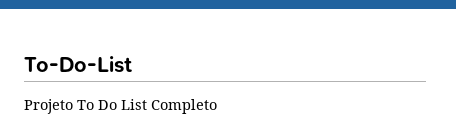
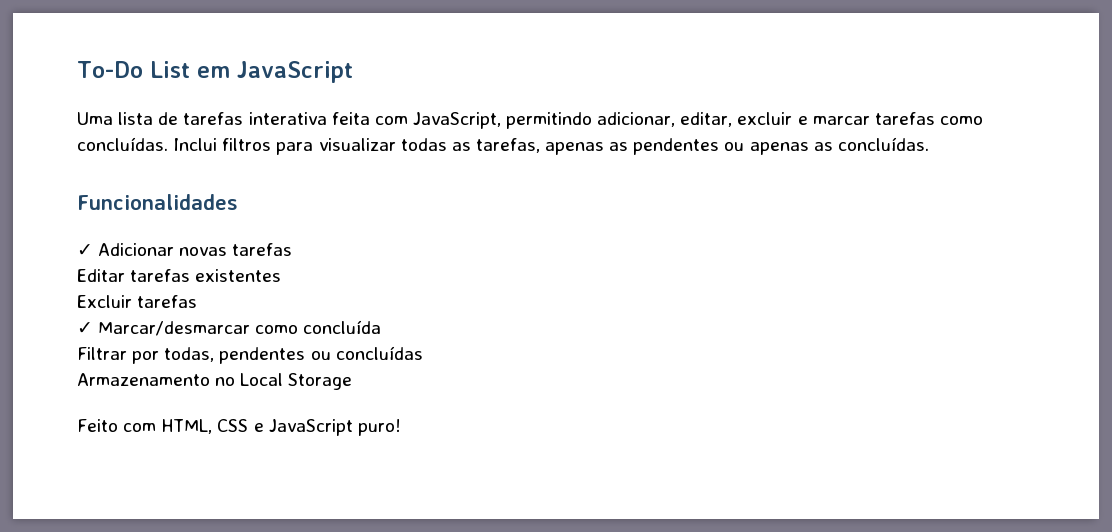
- To-Do-List
- Projeto To Do List Completo
+ To-Do List em JavaScript
+ Uma lista de tarefas interativa feita com JavaScript, permitindo adicionar, editar, excluir e marcar tarefas como concluídas. Inclui filtros para visualizar todas as tarefas, apenas as pendentes ou apenas as concluídas.
+ Funcionalidades
+ ✓ Adicionar novas tarefas
+ Editar tarefas existentes
+ Excluir tarefas
+ ✓ Marcar/desmarcar como concluída
+ Filtrar por todas, pendentes ou concluídas
+ Armazenamento no Local Storage
+ Feito com HTML, CSS e JavaScript puro!

